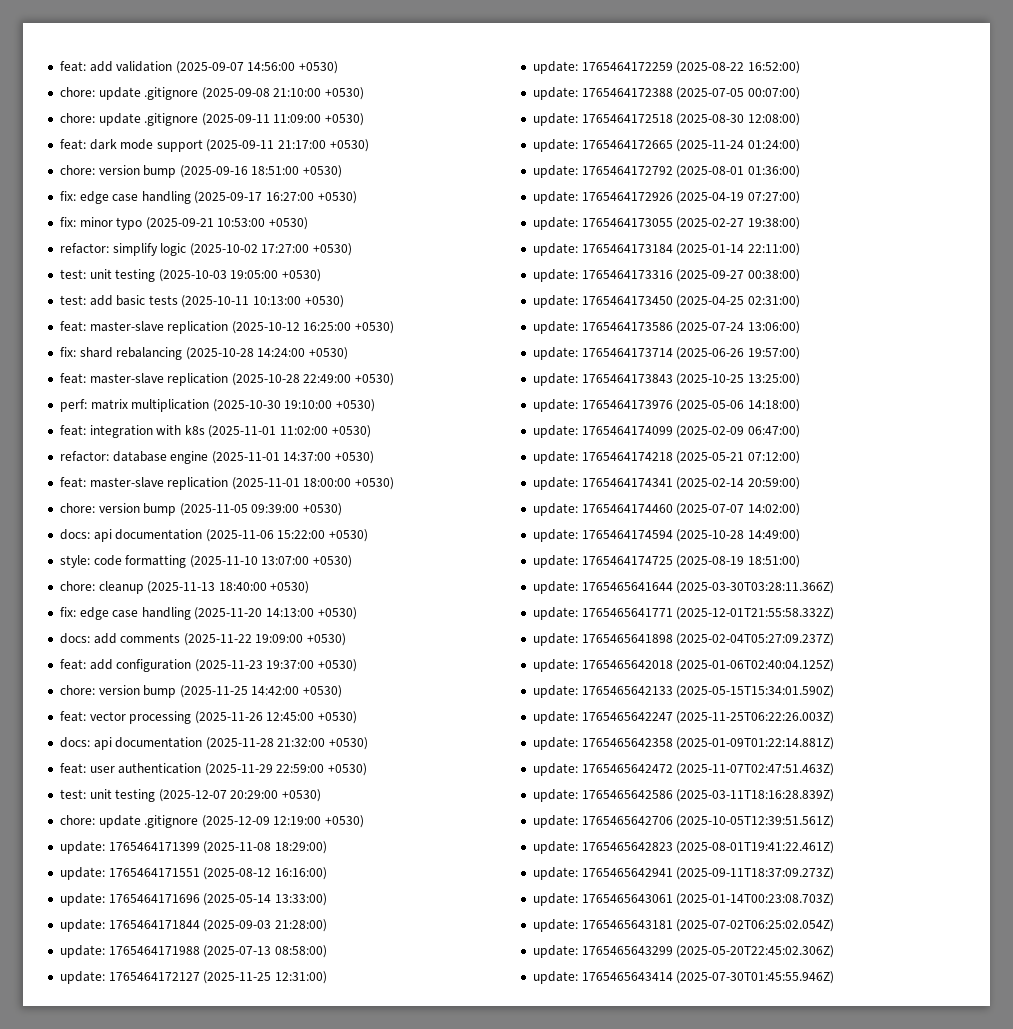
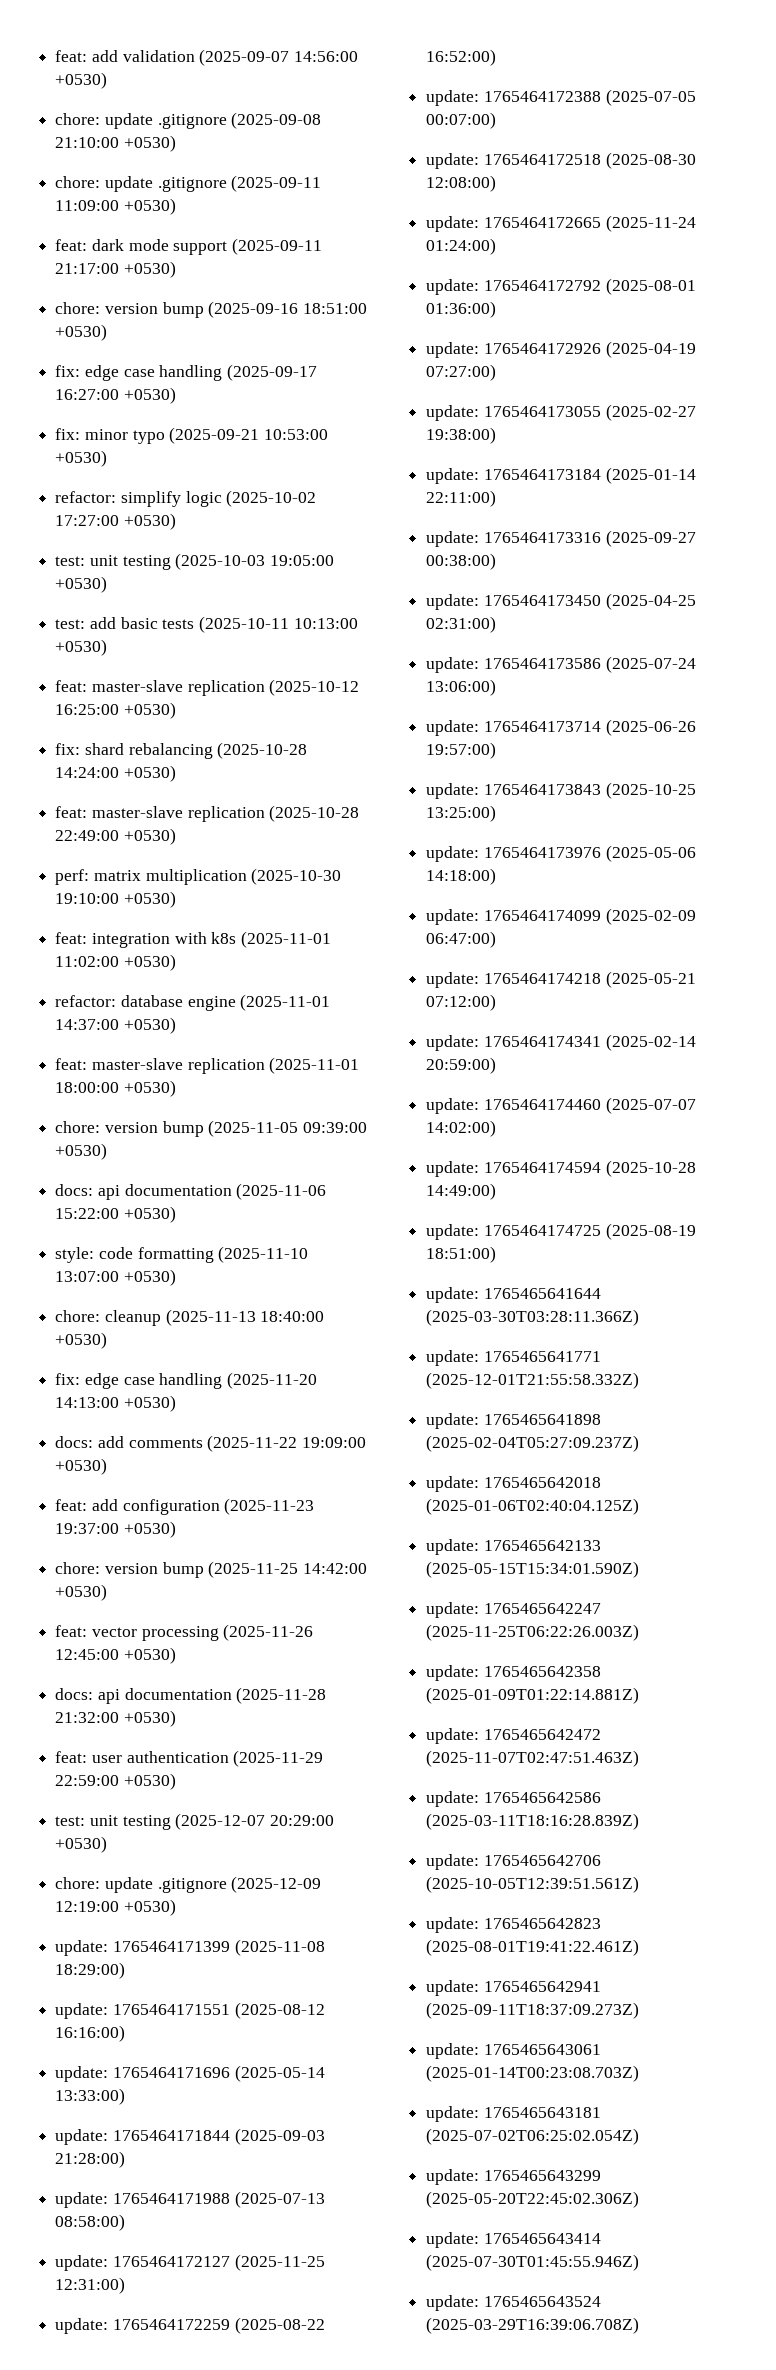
+ update: 1765465643524 (2025-03-29T16:39:06.708Z)

